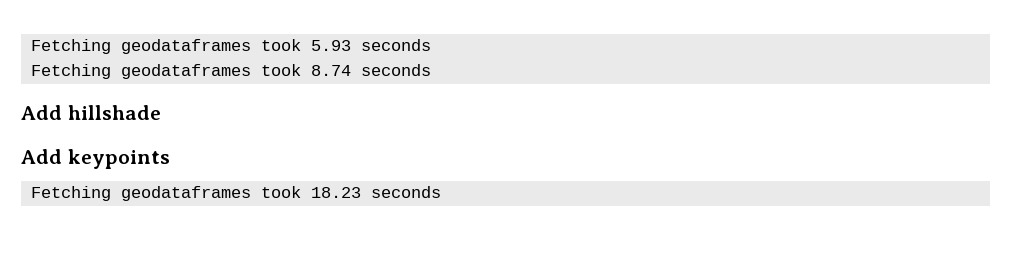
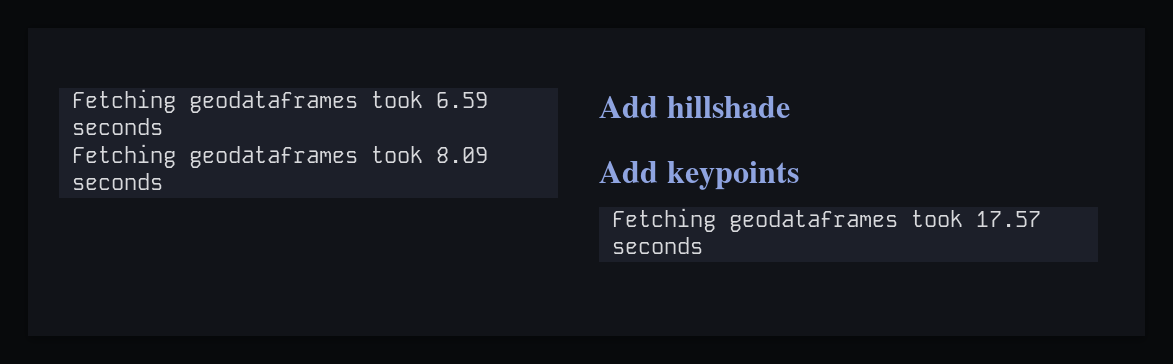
- Fetching geodataframes took 5.93 seconds
+ Fetching geodataframes took 6.59 seconds
- Fetching geodataframes took 8.74 seconds
+ Fetching geodataframes took 8.09 seconds
- Fetching geodataframes took 18.23 seconds
+ Fetching geodataframes took 17.57 seconds

